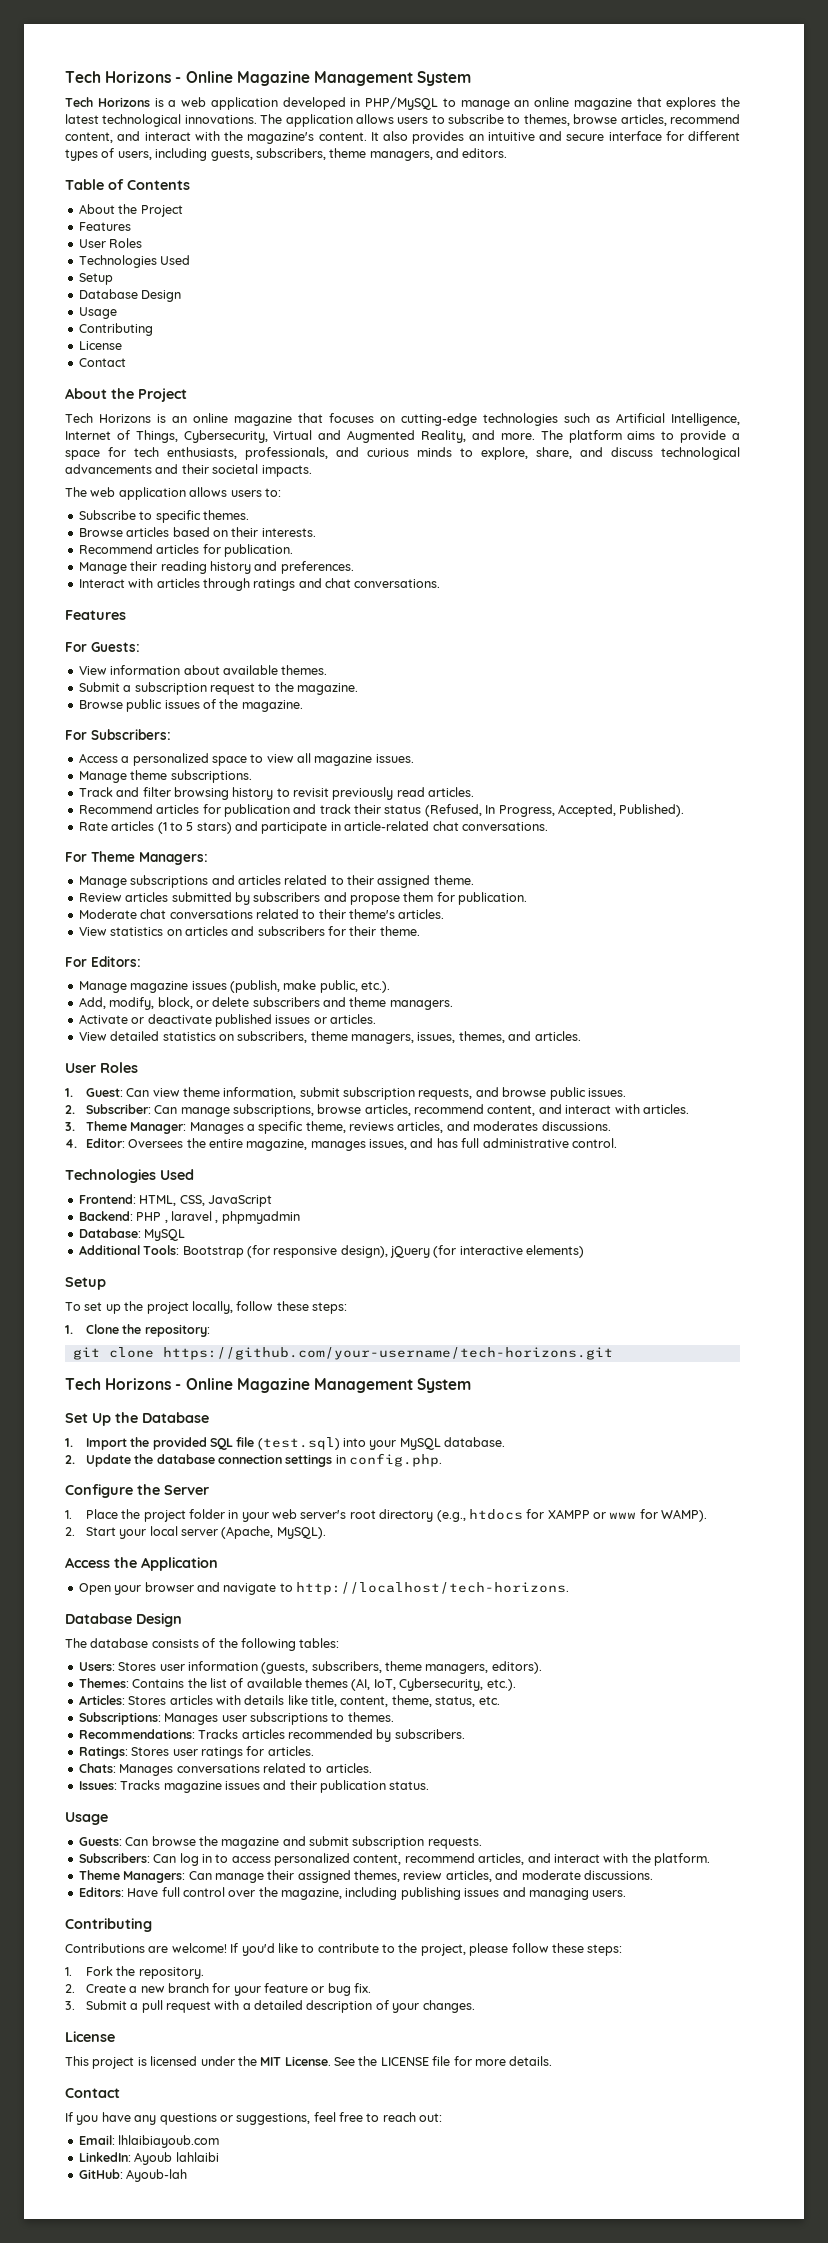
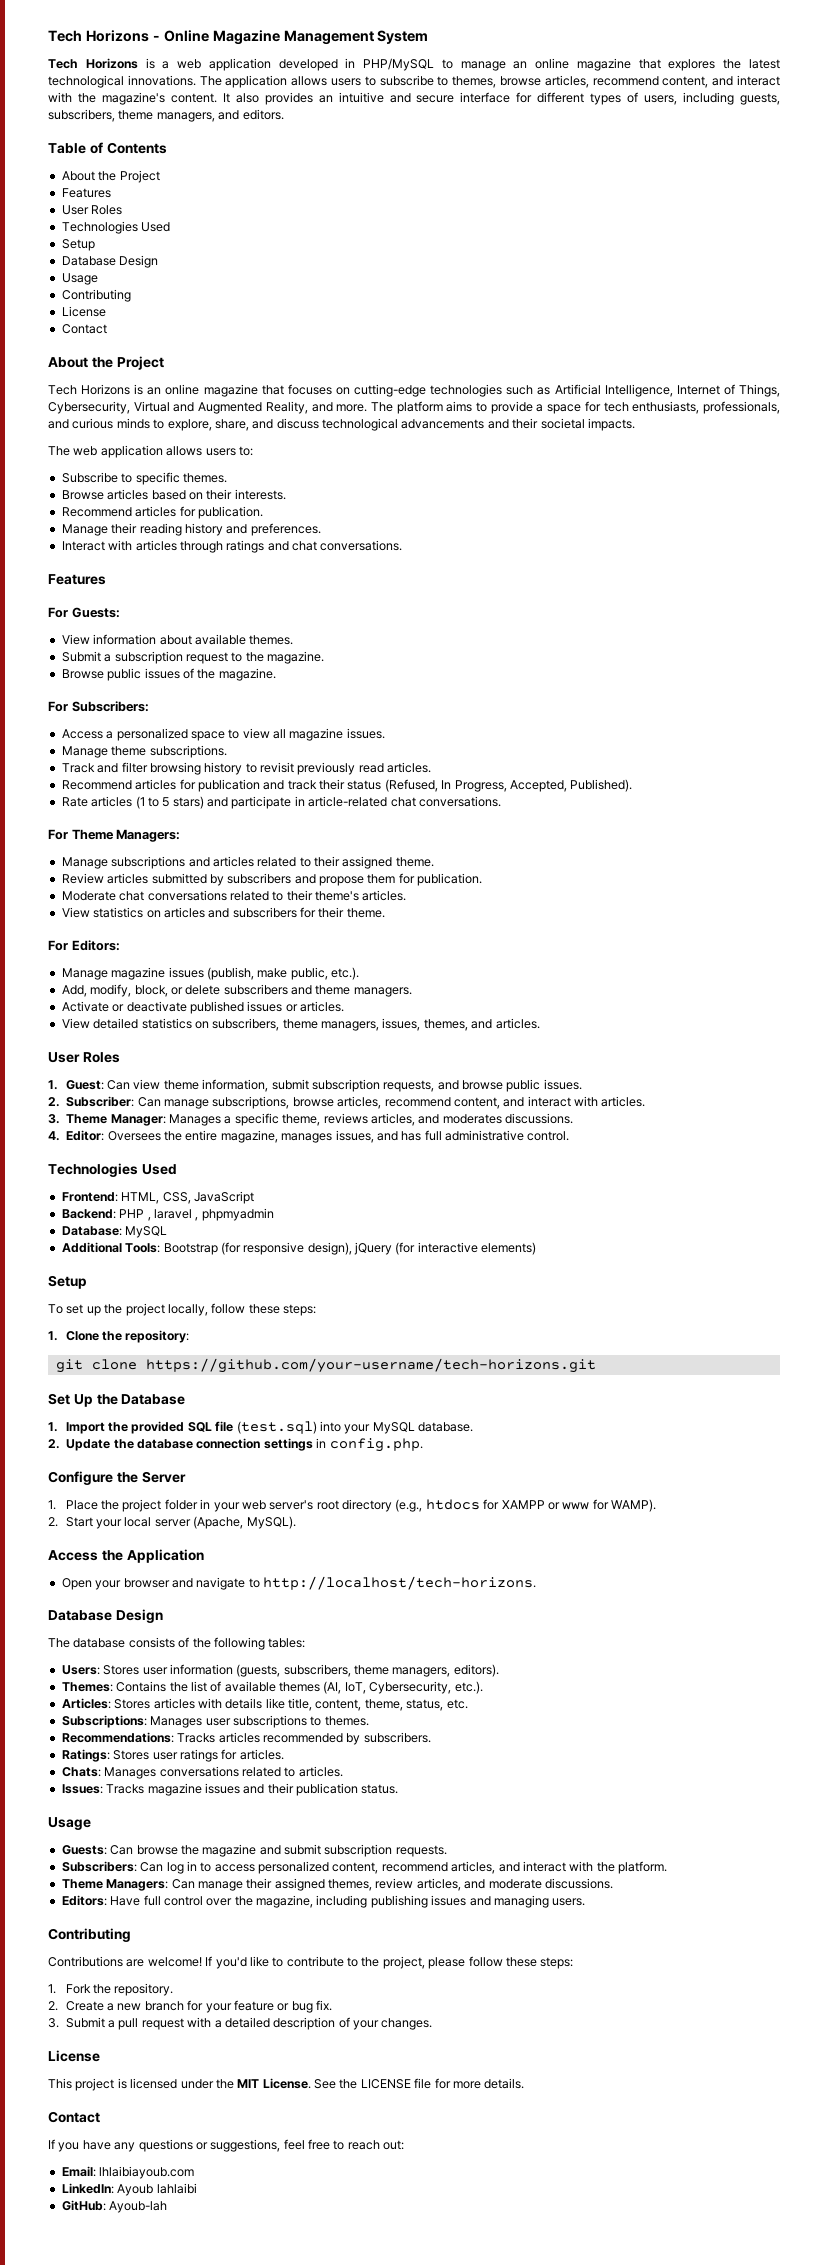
  git clone https://github.com/your-username/tech-horizons.git
- Tech Horizons - Online Magazine Management System

